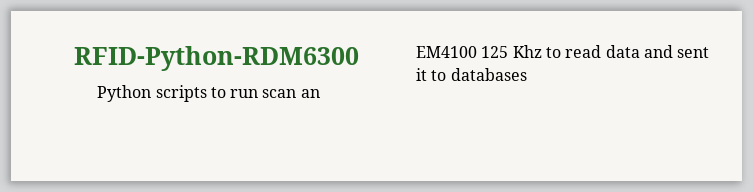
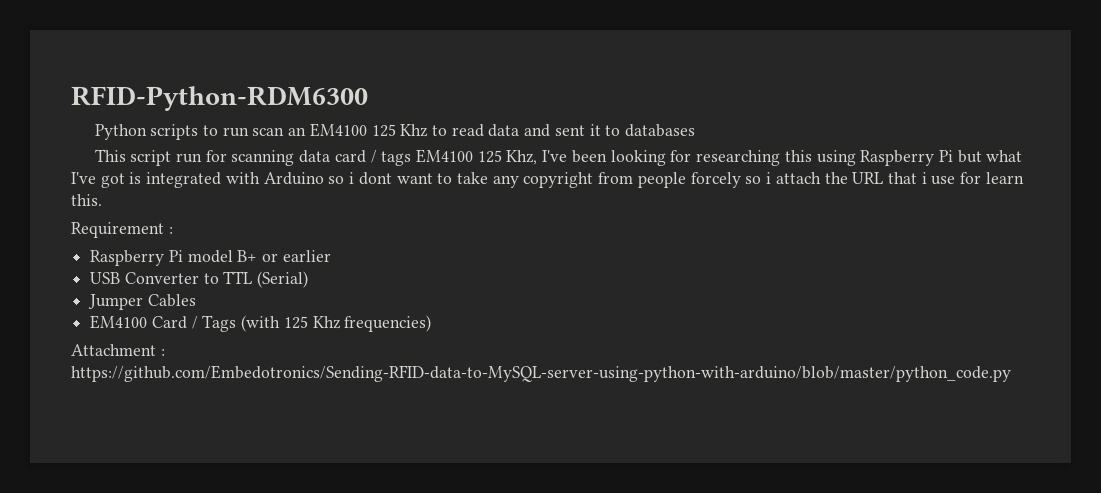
+ This script run for scanning data card / tags EM4100 125 Khz, I've been looking for researching this using Raspberry Pi but what I've got is integrated with Arduino so i dont want to take any copyright from people forcely so i attach the URL that i use for learn this.
+ Requirement :
+ Raspberry Pi model B+ or earlier
+ USB Converter to TTL (Serial)
+ Jumper Cables
+ EM4100 Card / Tags (with 125 Khz frequencies)
+ Attachment : https://github.com/Embedotronics/Sending-RFID-data-to-MySQL-server-using-python-with-arduino/blob/master/python_code.py

